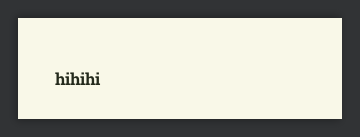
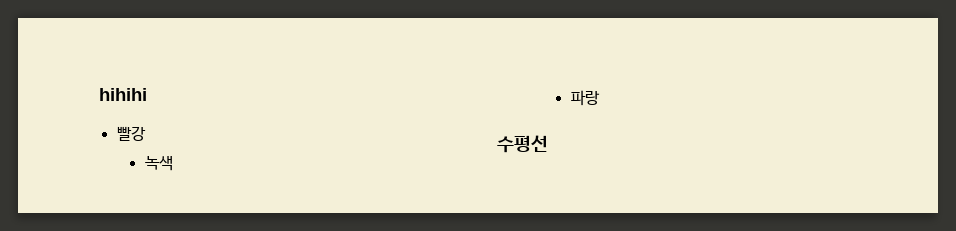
+ 빨강
+ 녹색
+ 파랑
+ 수평선

